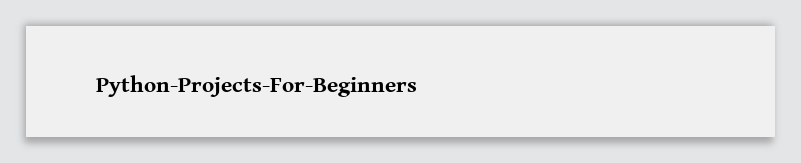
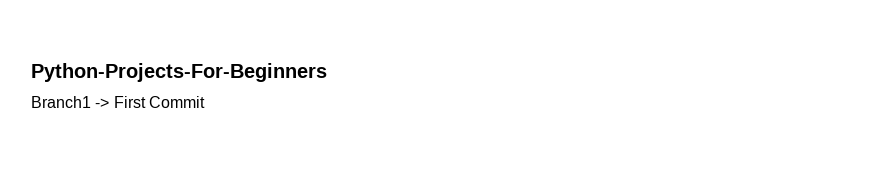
+ Branch1 -> First Commit

